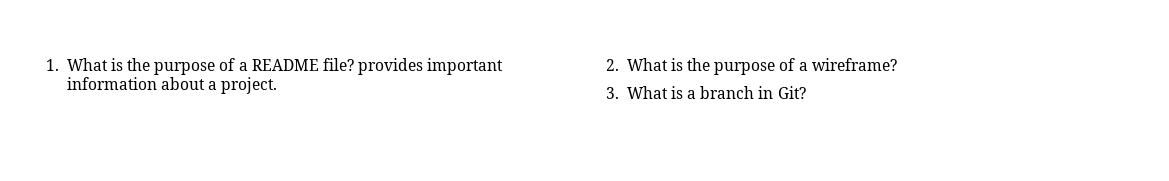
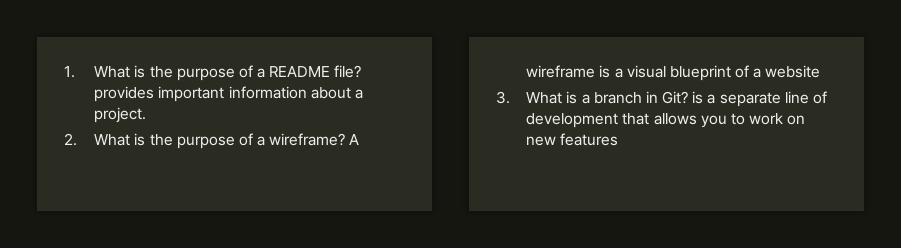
+ A wireframe is a visual blueprint of a website
- 3. What is a branch in Git?
+ 3. What is a branch in Git? is a separate line of development that allows you to work on new features

